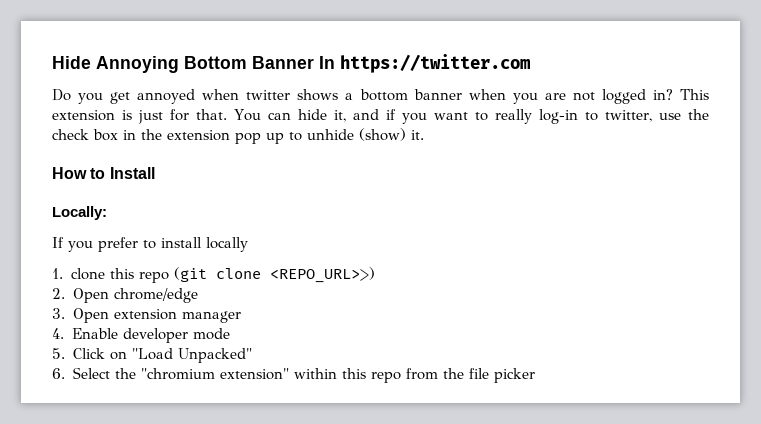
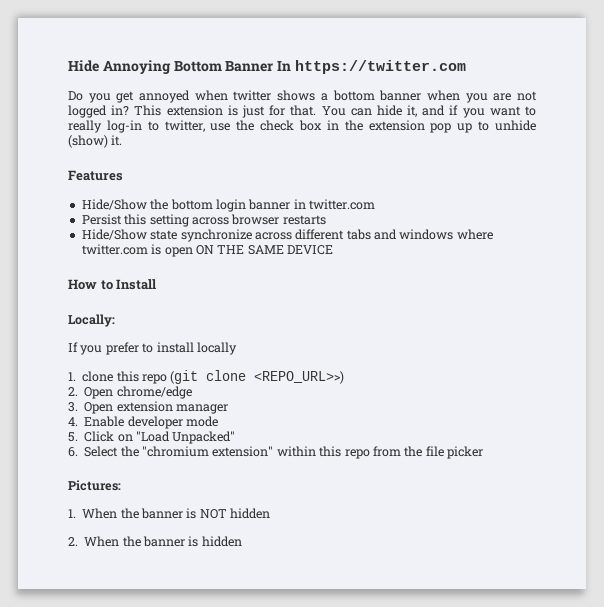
+ Features
+ Hide/Show the bottom login banner in twitter.com
+ Persist this setting across browser restarts
+ Hide/Show state synchronize across different tabs and windows where twitter.com is open ON THE SAME DEVICE
+ Pictures:
+ 1. When the banner is NOT hidden
+ 2. When the banner is hidden

